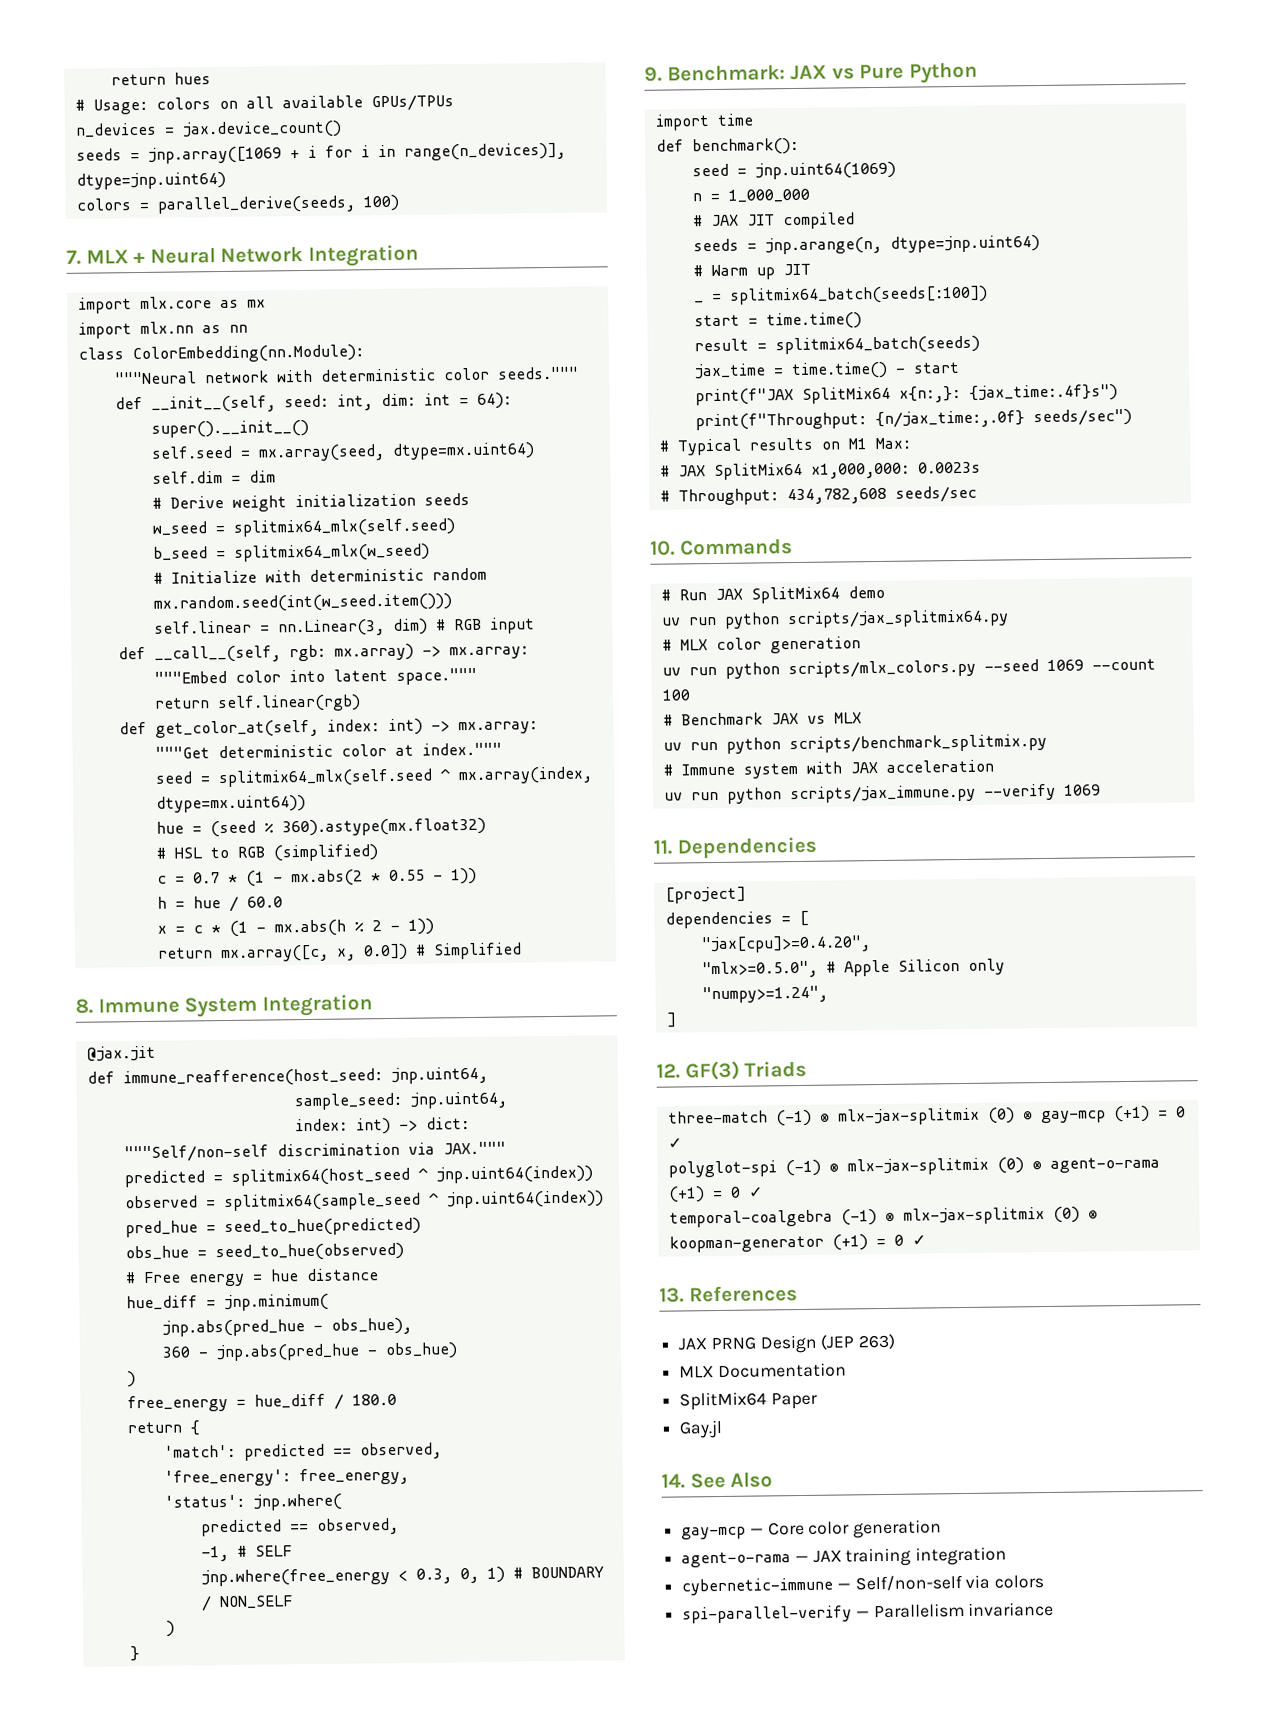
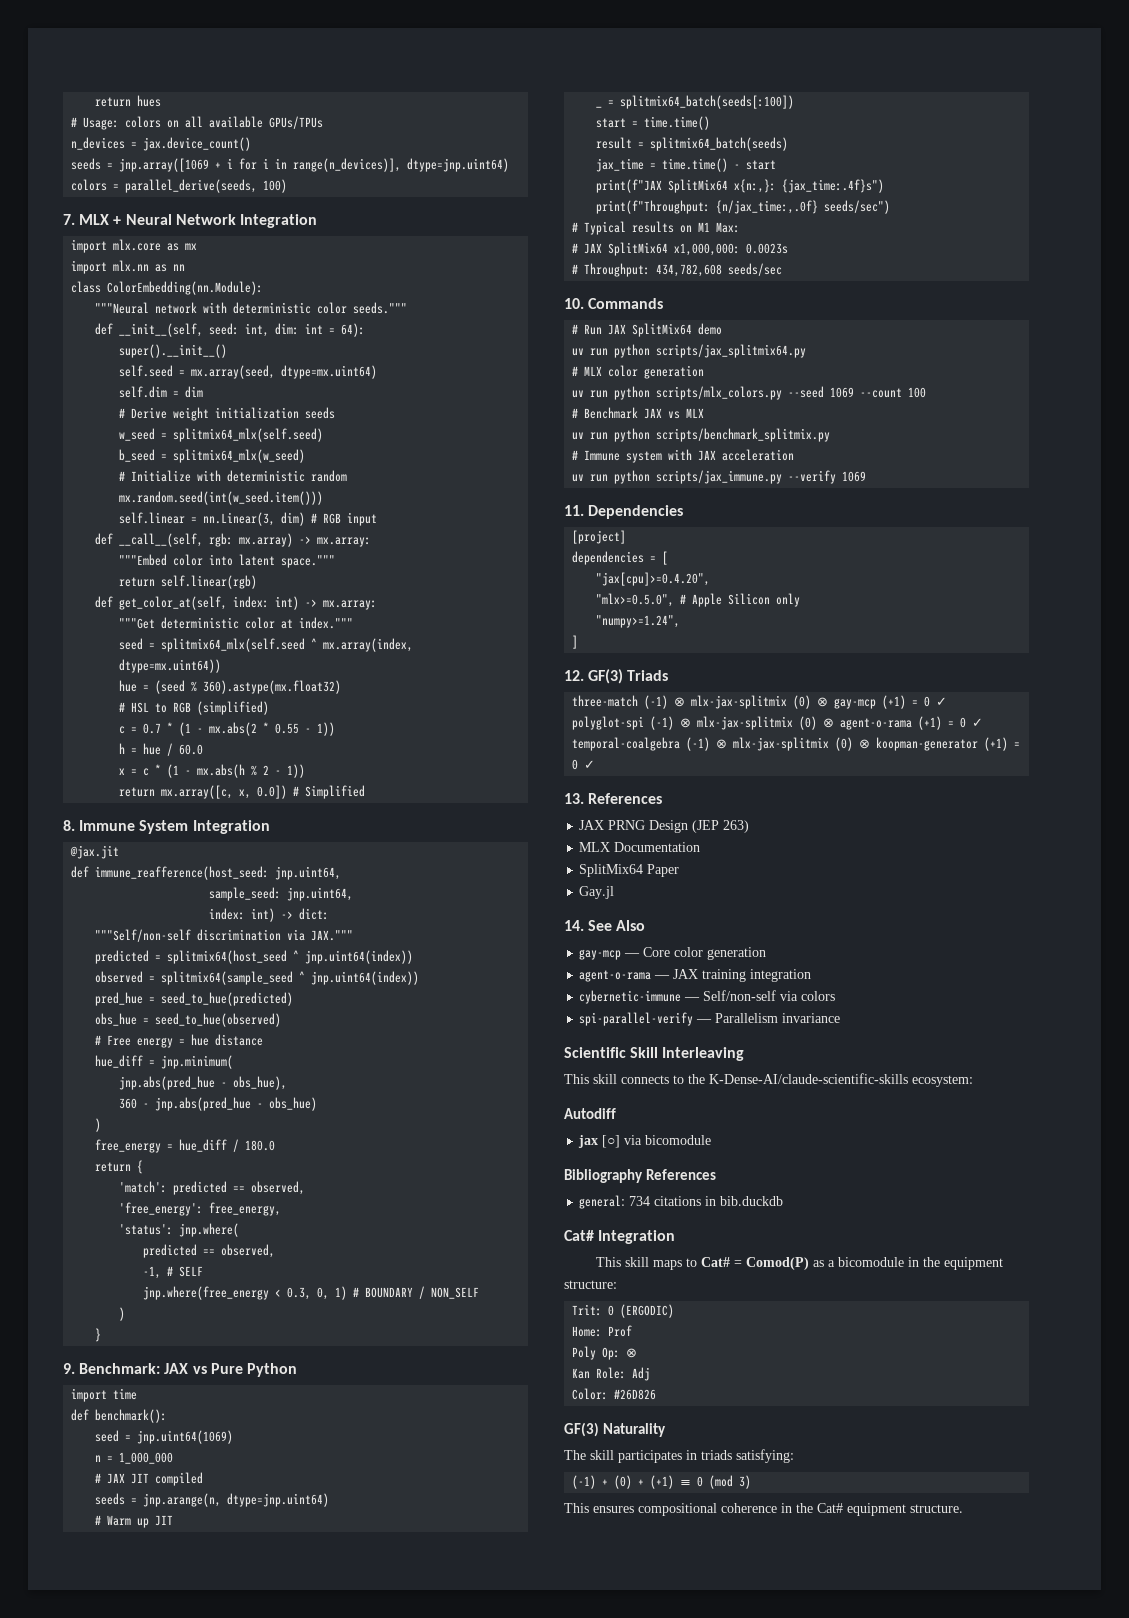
+ Scientific Skill Interleaving
+ This skill connects to the K-Dense-AI/claude-scientific-skills ecosystem:
+ Autodiff
+ jax [○] via bicomodule
+ Bibliography References
+ general: 734 citations in bib.duckdb
+ Cat# Integration
+ This skill maps to Cat# = Comod(P) as a bicomodule in the equipment structure:
+ Trit: 0 (ERGODIC)
+ Home: Prof
+ Poly Op: ⊗
+ Kan Role: Adj
+ Color: #26D826
+ GF(3) Naturality
+ The skill participates in triads satisfying:
+ (-1) + (0) + (+1) ≡ 0 (mod 3)
+ This ensures compositional coherence in the Cat# equipment structure.

